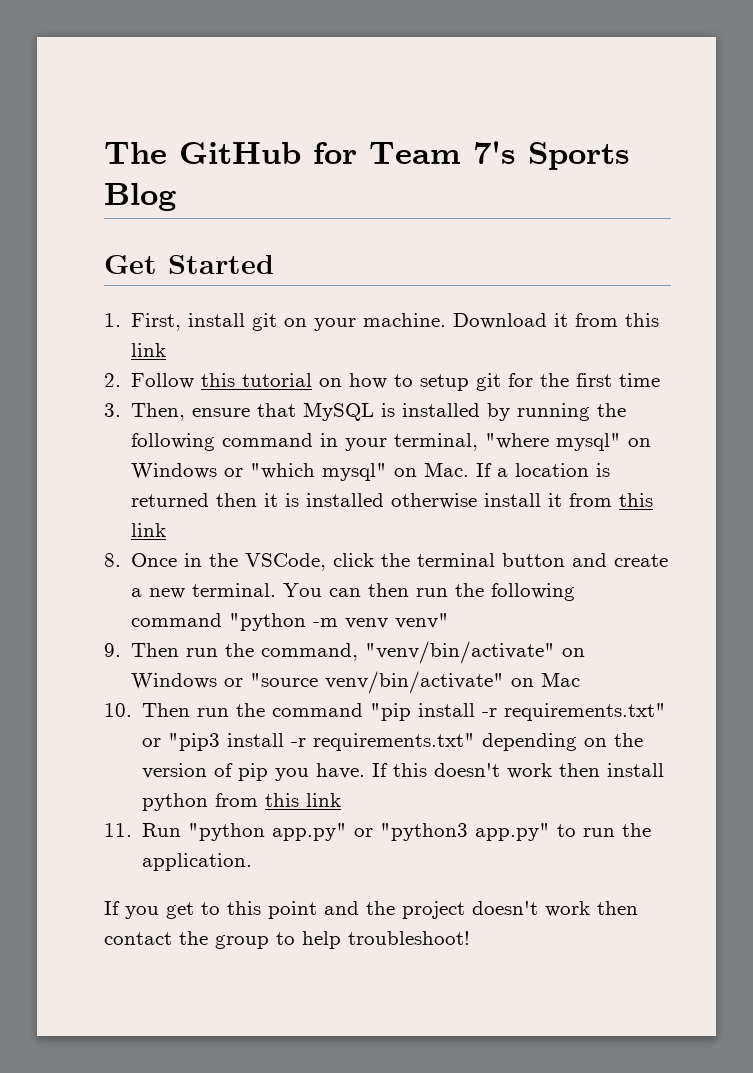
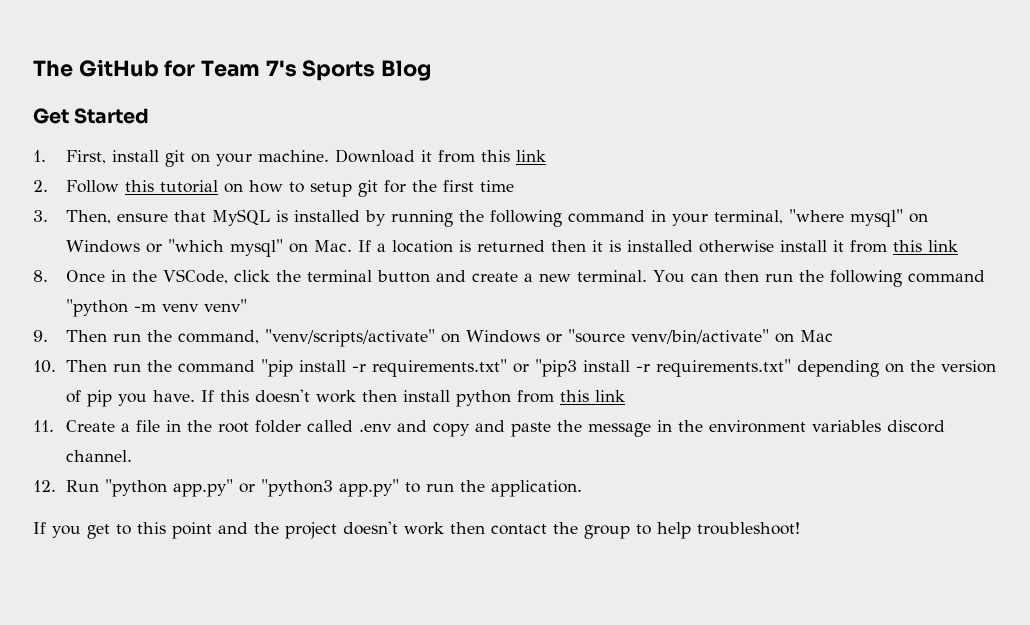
- 9. Then run the command, "venv/bin/activate" on Windows or "source venv/bin/activate" on Mac
+ 9. Then run the command, "venv/scripts/activate" on Windows or "source venv/bin/activate" on Mac
- 11. Run "python app.py" or "python3 app.py" to run the application.
+ 11. Create a file in the root folder called .env and copy and paste the message in the environment variables discord channel.
+ 12. Run "python app.py" or "python3 app.py" to run the application.

